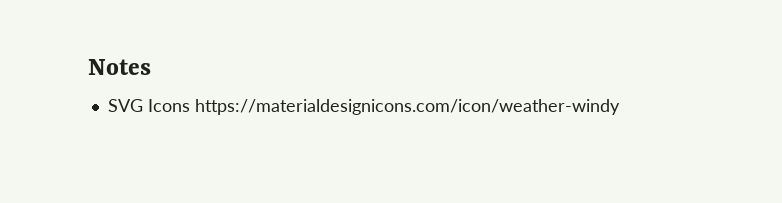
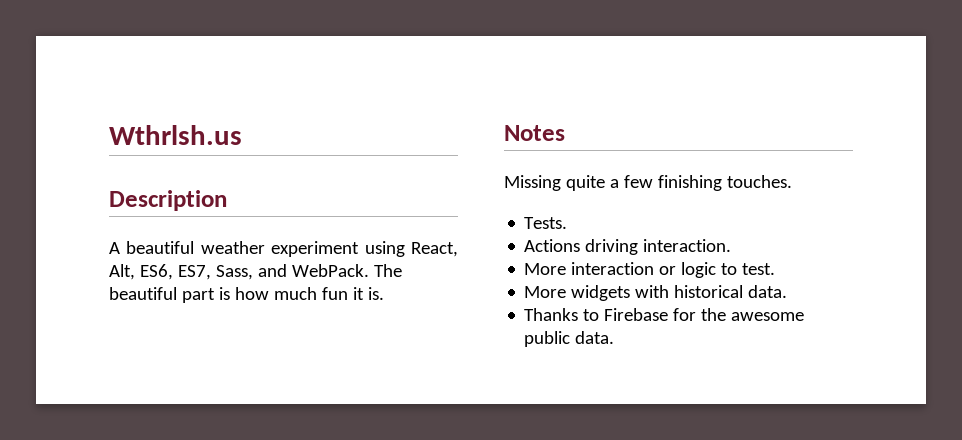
+ Wthrlsh.us
+ Description
+ A beautiful weather experiment using React, Alt, ES6, ES7, Sass, and WebPack. The beautiful part is how much fun it is.
  Notes
- SVG Icons https://materialdesignicons.com/icon/weather-windy
+ Missing quite a few finishing touches.
+ Tests.
+ Actions driving interaction.
+ More interaction or logic to test.
+ More widgets with historical data.
+ Thanks to Firebase for the awesome public data.

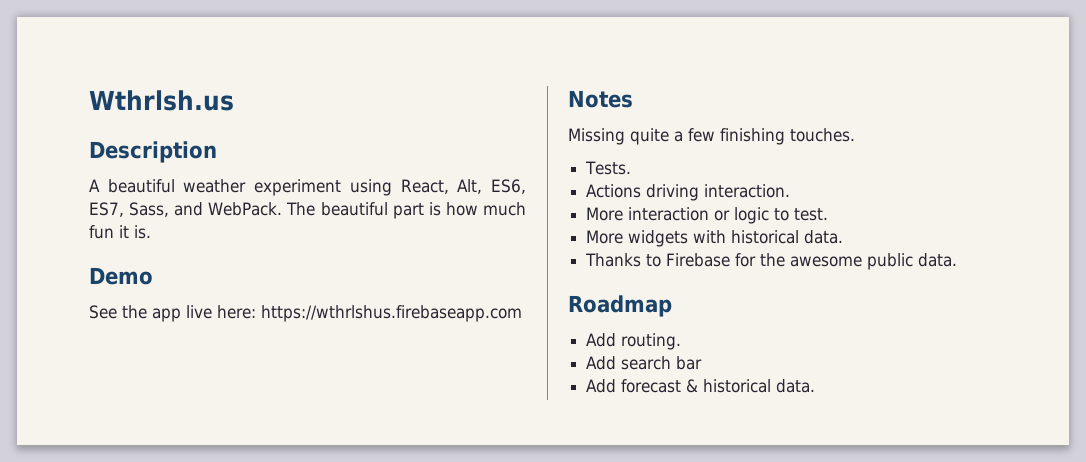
+ Demo
+ See the app live here: https://wthrlshus.firebaseapp.com
+ Roadmap
+ Add routing.
+ Add search bar
+ Add forecast & historical data.

